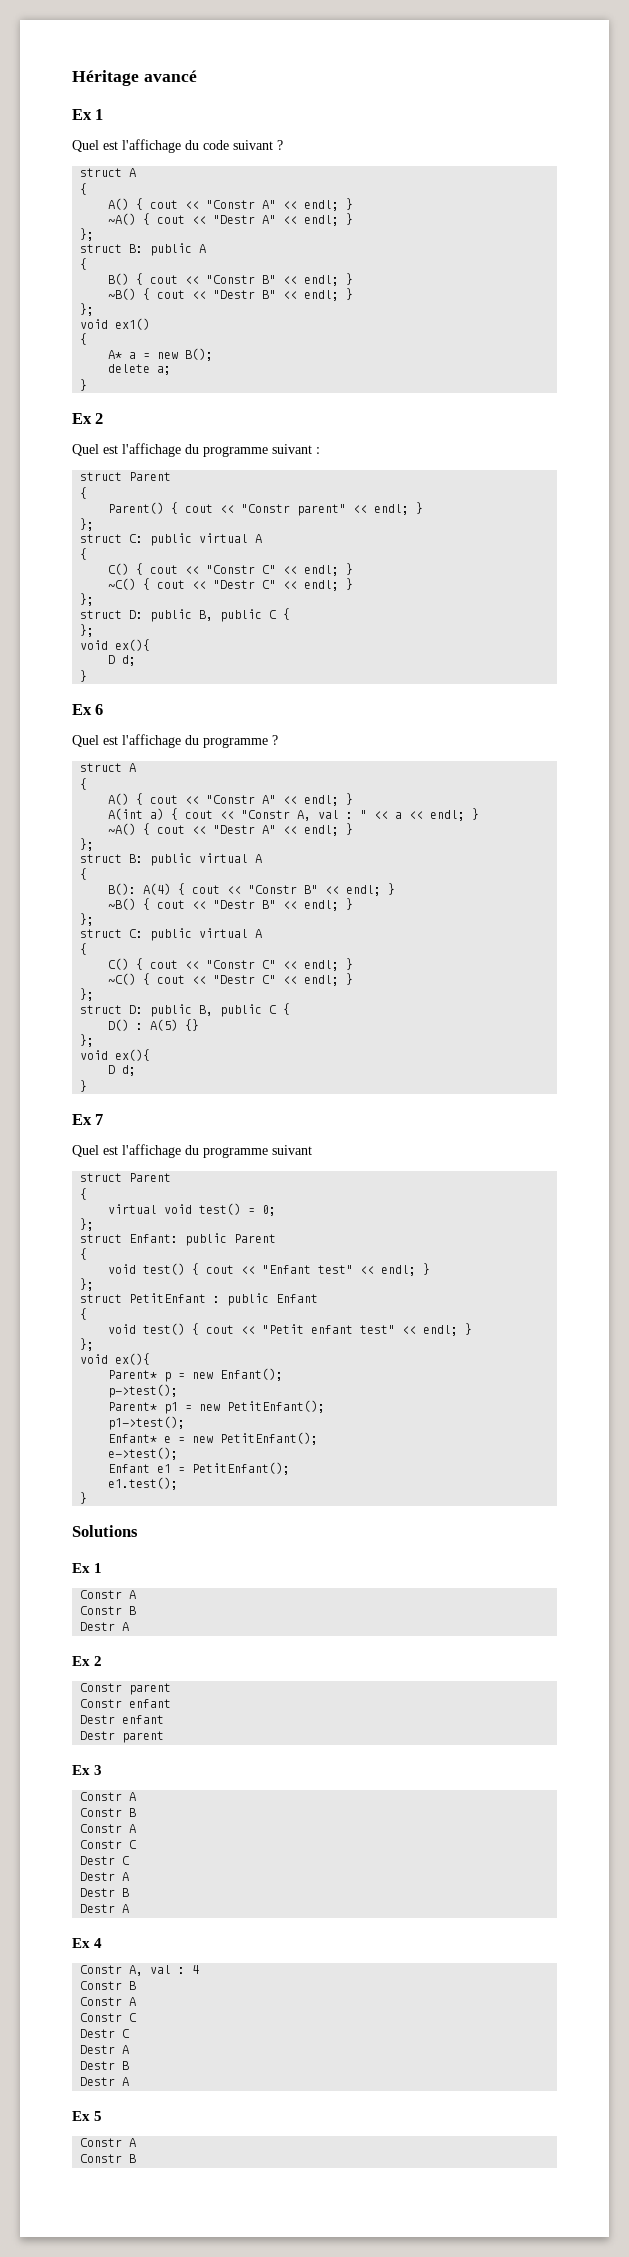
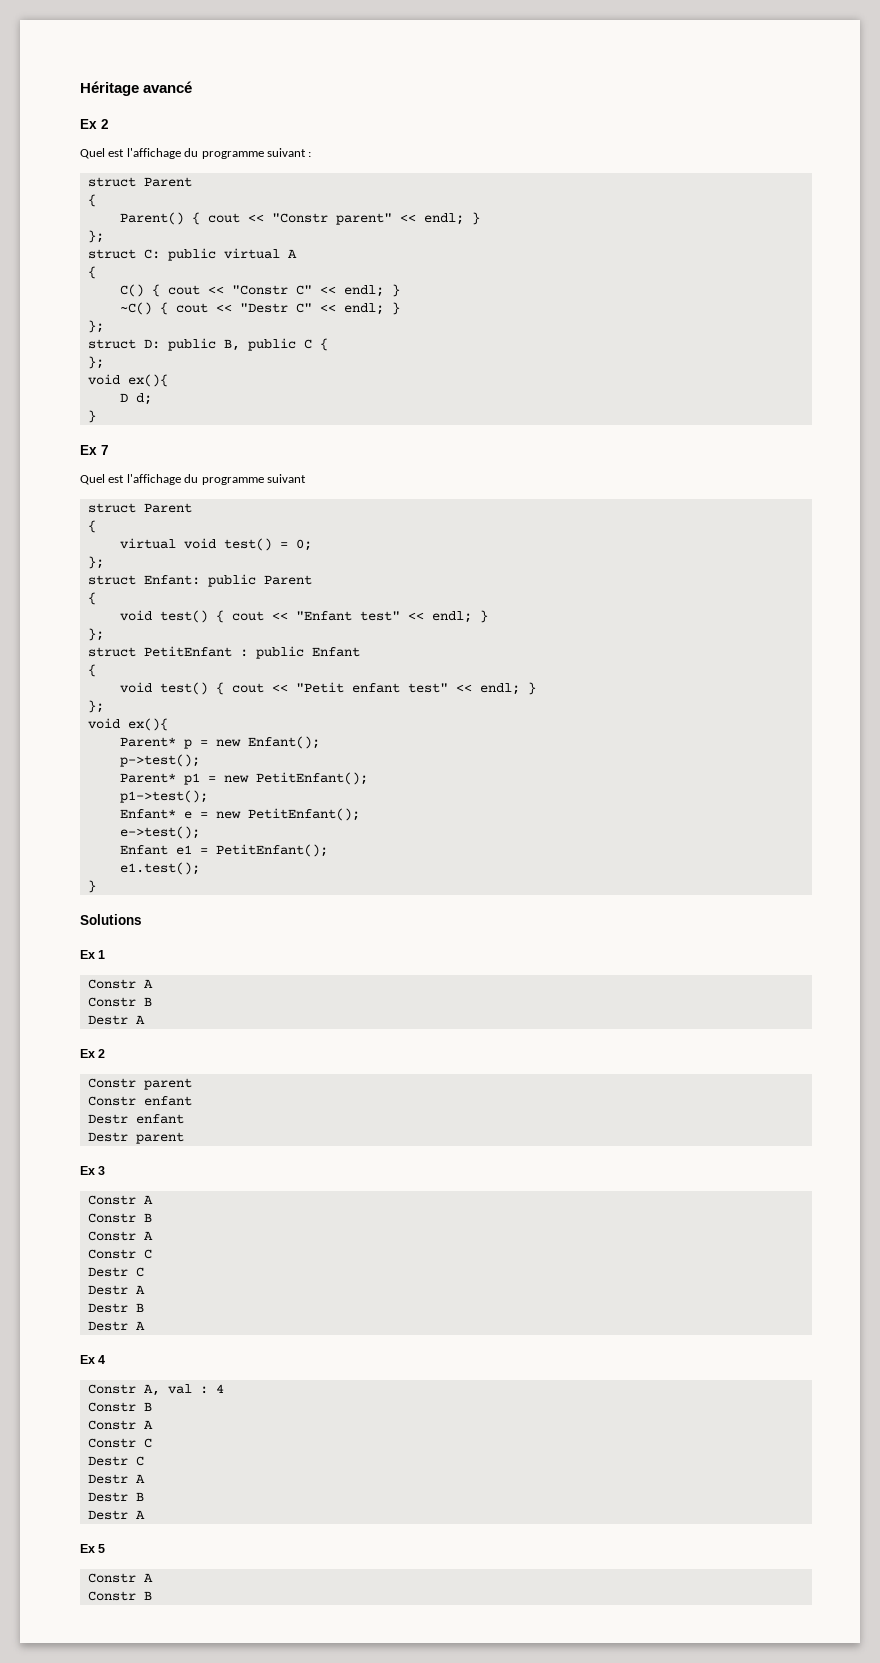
  Héritage avancé
- Ex 1
- Quel est l'affichage du code suivant ?
- struct A
- {
- A() { cout << "Constr A" << endl; }
- ~A() { cout << "Destr A" << endl; }
- };
- struct B: public A
- {
- B() { cout << "Constr B" << endl; }
- ~B() { cout << "Destr B" << endl; }
- };
- void ex1()
- {
- A* a = new B();
- delete a;
- }
- Ex 6
- Quel est l'affichage du programme ?
- struct A
- {
- A() { cout << "Constr A" << endl; }
- A(int a) { cout << "Constr A, val : " << a << endl; }
- ~A() { cout << "Destr A" << endl; }
- };
- struct B: public virtual A
- {
- B(): A(4) { cout << "Constr B" << endl; }
- ~B() { cout << "Destr B" << endl; }
- };
- struct C: public virtual A
- {
- C() { cout << "Constr C" << endl; }
- ~C() { cout << "Destr C" << endl; }
- };
- struct D: public B, public C {
- D() : A(5) {}
- };
- void ex(){
- D d;
- }

